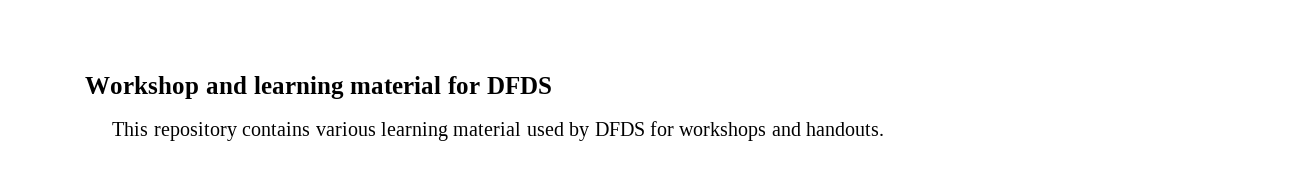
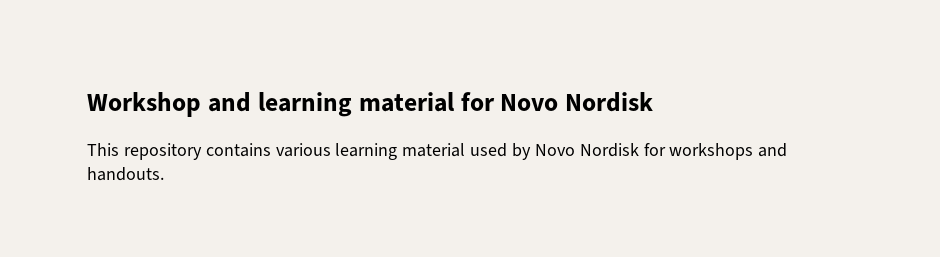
- Workshop and learning material for DFDS
+ Workshop and learning material for Novo Nordisk
- This repository contains various learning material used by DFDS for workshops and handouts.
+ This repository contains various learning material used by Novo Nordisk for workshops and handouts.

